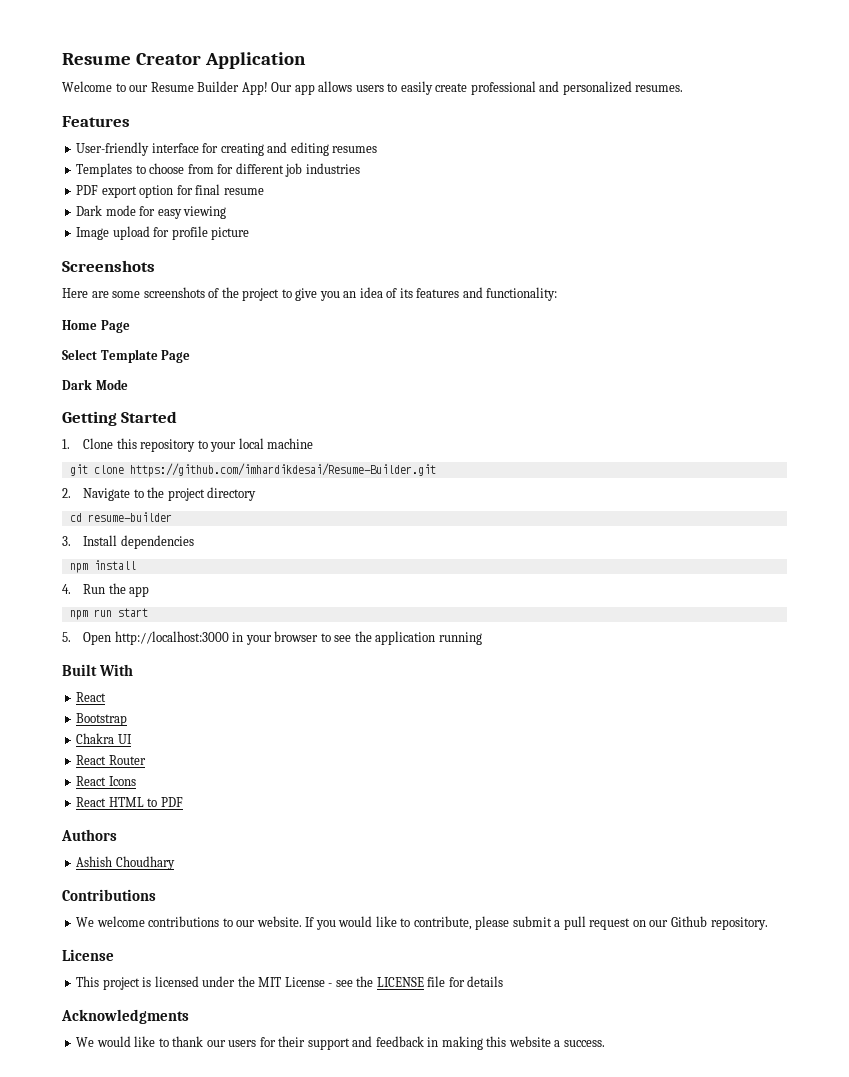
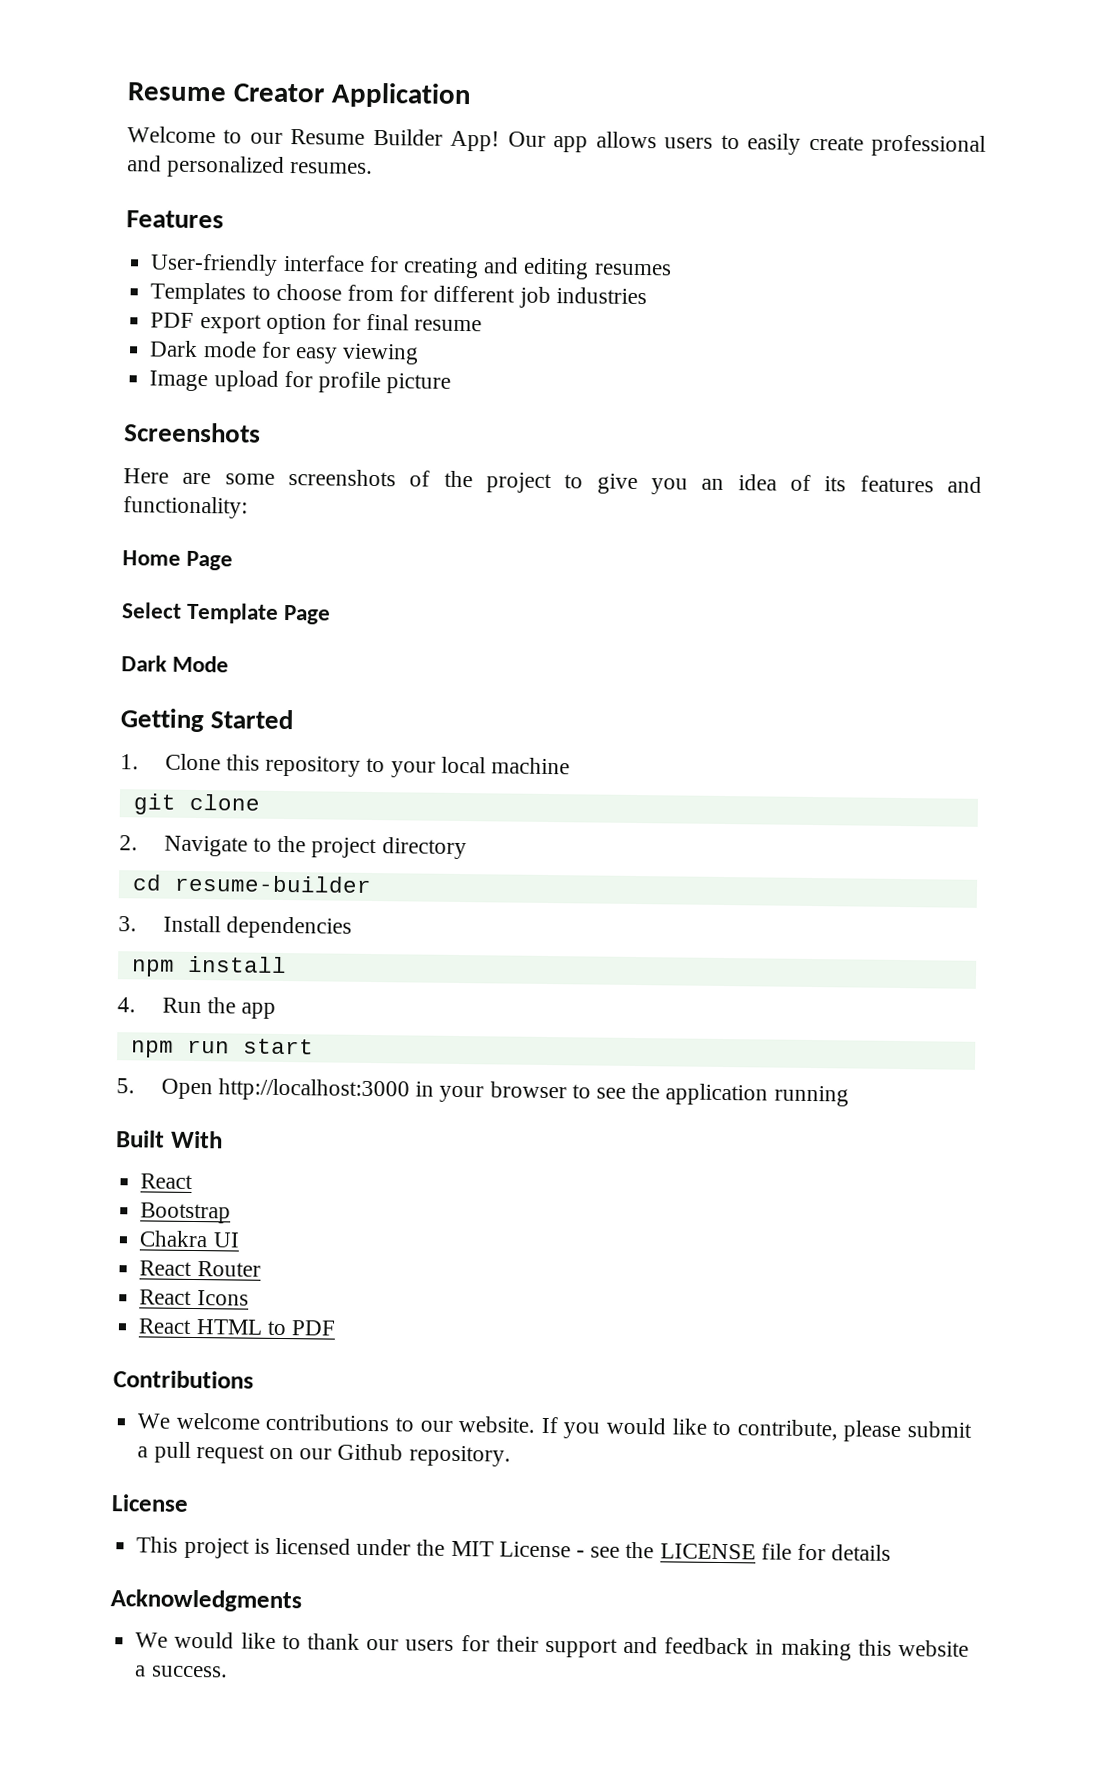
- git clone https://github.com/imhardikdesai/Resume-Builder.git
+ git clone
- Authors
- Ashish Choudhary

